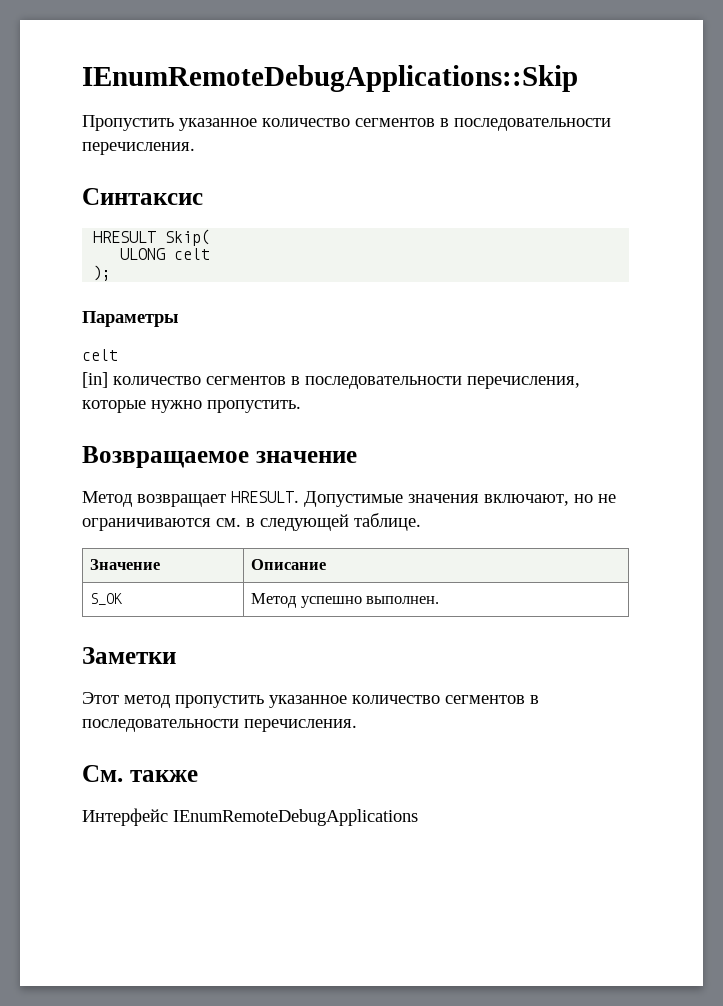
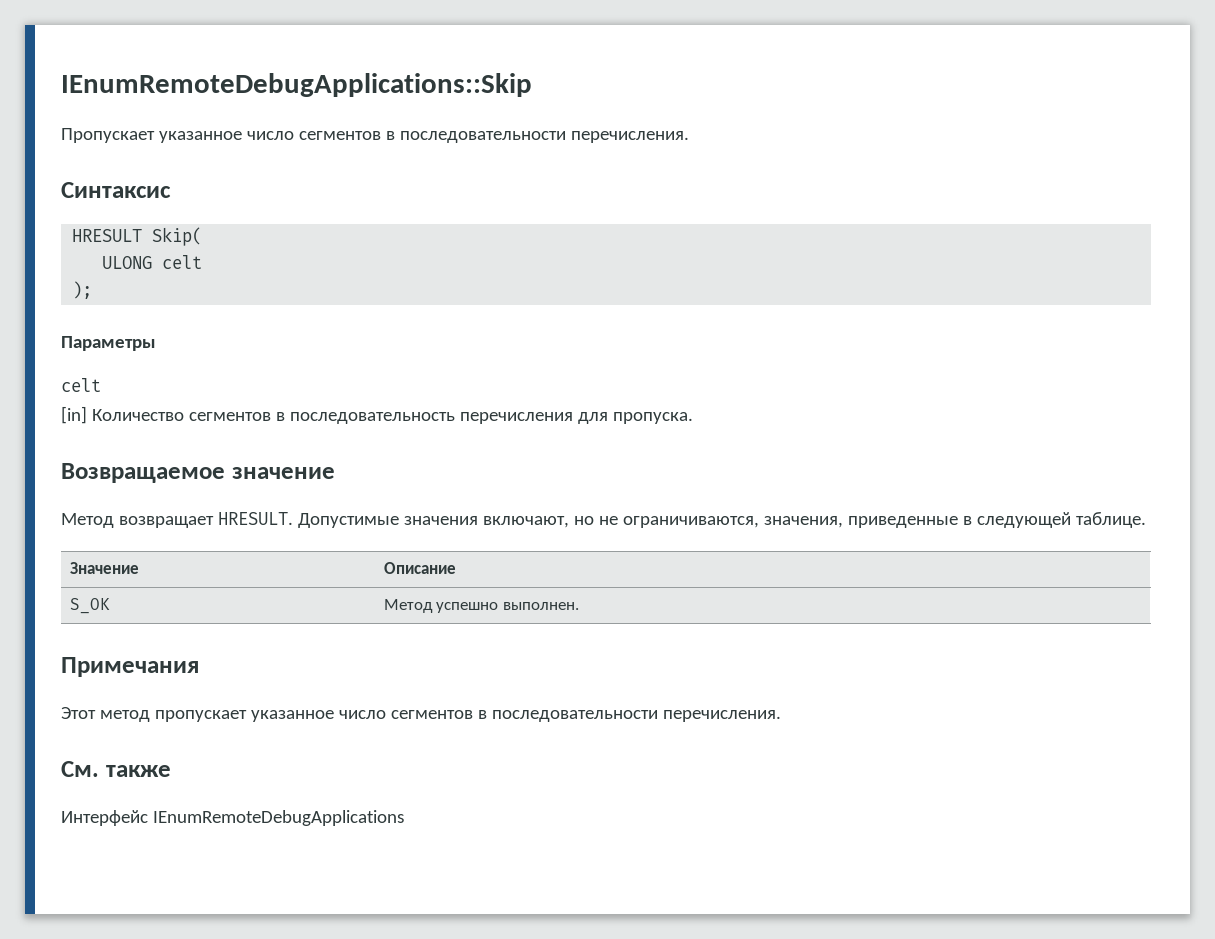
- Пропустить указанное количество сегментов в последовательности перечисления.
+ Пропускает указанное число сегментов в последовательности перечисления.
- [in] количество сегментов в последовательности перечисления, которые нужно пропустить.
+ [in] Количество сегментов в последовательность перечисления для пропуска.
- Допустимые значения включают, но не ограничиваются см. в следующей таблице.
+ Допустимые значения включают, но не ограничиваются, значения, приведенные в следующей таблице.
- Заметки
+ Примечания
- Этот метод пропустить указанное количество сегментов в последовательности перечисления.
+ Этот метод пропускает указанное число сегментов в последовательности перечисления.

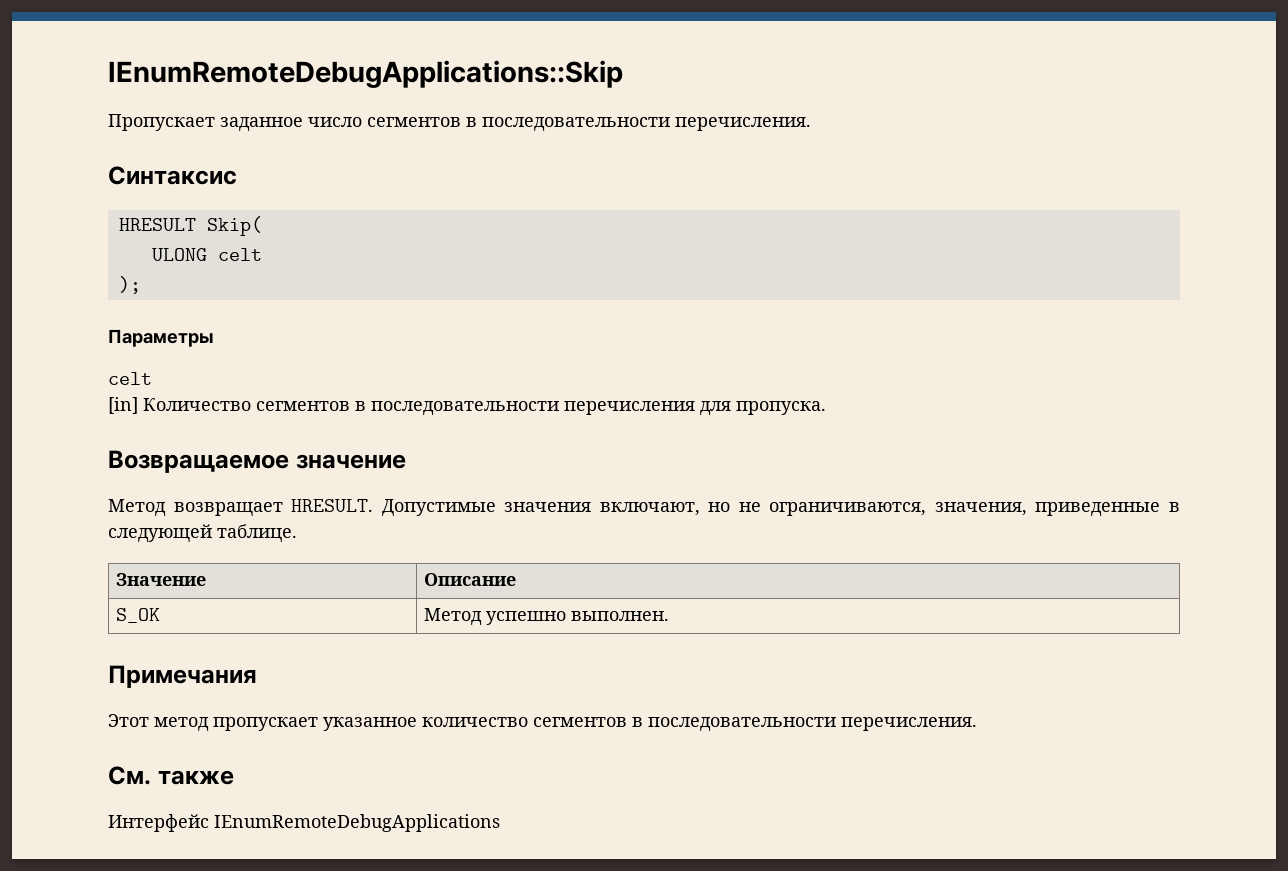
- Пропускает указанное число сегментов в последовательности перечисления.
+ Пропускает заданное число сегментов в последовательности перечисления.
- [in] Количество сегментов в последовательность перечисления для пропуска.
+ [in] Количество сегментов в последовательности перечисления для пропуска.
- Этот метод пропускает указанное число сегментов в последовательности перечисления.
+ Этот метод пропускает указанное количество сегментов в последовательности перечисления.

